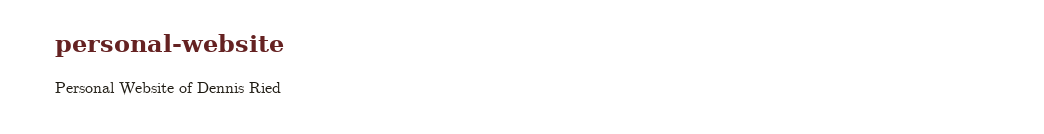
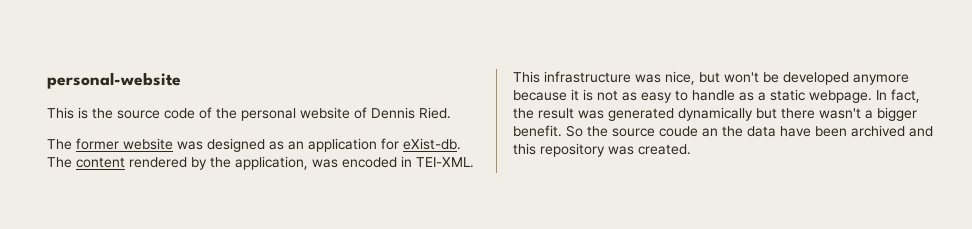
- Personal Website of Dennis Ried
+ This is the source code of the personal website of Dennis Ried.
+ The former website was designed as an application for eXist-db. The content rendered by the application, was encoded in TEI-XML. This infrastructure was nice, but won't be developed anymore because it is not as easy to handle as a static webpage. In fact, the result was generated dynamically but there wasn't a bigger benefit. So the source coude an the data have been archived and this repository was created.

